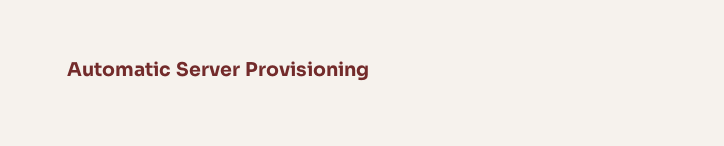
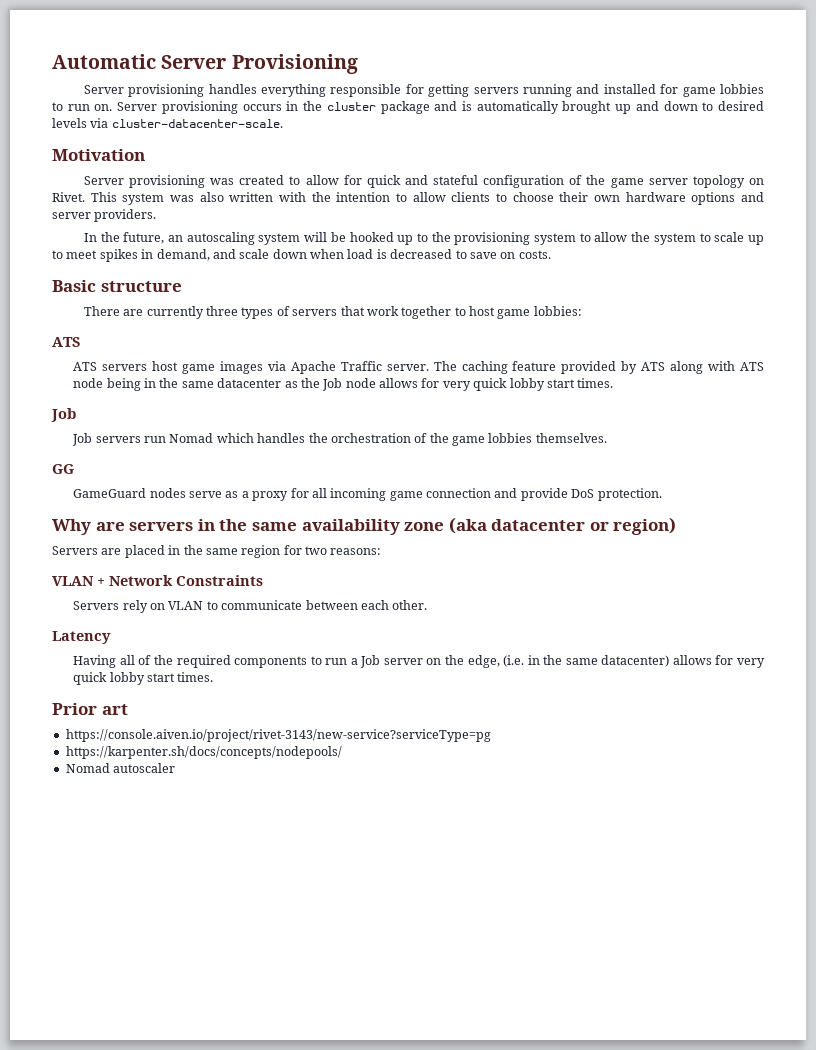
+ Server provisioning handles everything responsible for getting servers running and installed for game lobbies to run on. Server provisioning occurs in the cluster package and is automatically brought up and down to desired levels via cluster-datacenter-scale.
+ Motivation
+ Server provisioning was created to allow for quick and stateful configuration of the game server topology on Rivet. This system was also written with the intention to allow clients to choose their own hardware options and server providers.
+ In the future, an autoscaling system will be hooked up to the provisioning system to allow the system to scale up to meet spikes in demand, and scale down when load is decreased to save on costs.
+ Basic structure
+ There are currently three types of servers that work together to host game lobbies:
+ ATS
+ ATS servers host game images via Apache Traffic server. The caching feature provided by ATS along with ATS node being in the same datacenter as the Job node allows for very quick lobby start times.
+ Job
+ Job servers run Nomad which handles the orchestration of the game lobbies themselves.
+ GG
+ GameGuard nodes serve as a proxy for all incoming game connection and provide DoS protection.
+ Why are servers in the same availability zone (aka datacenter or region)
+ Servers are placed in the same region for two reasons:
+ VLAN + Network Constraints
+ Servers rely on VLAN to communicate between each other.
+ Latency
+ Having all of the required components to run a Job server on the edge, (i.e. in the same datacenter) allows for very quick lobby start times.
+ Prior art
+ https://console.aiven.io/project/rivet-3143/new-service?serviceType=pg
+ https://karpenter.sh/docs/concepts/nodepools/
+ Nomad autoscaler

